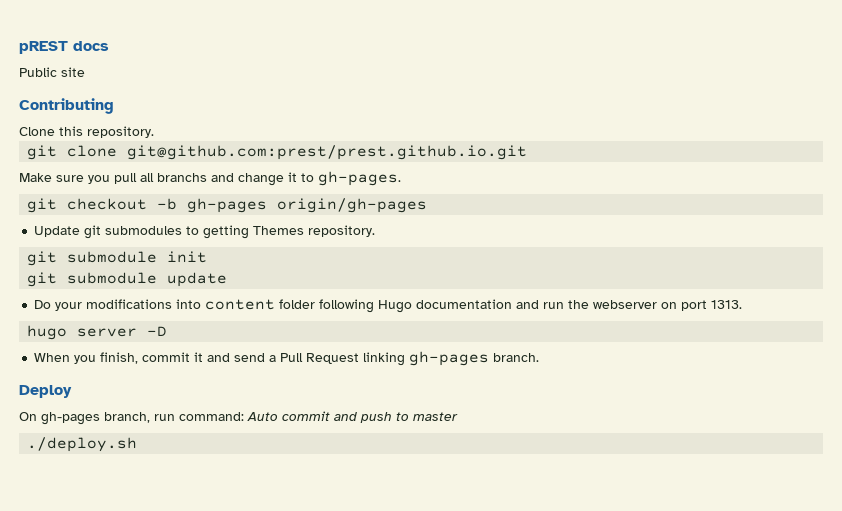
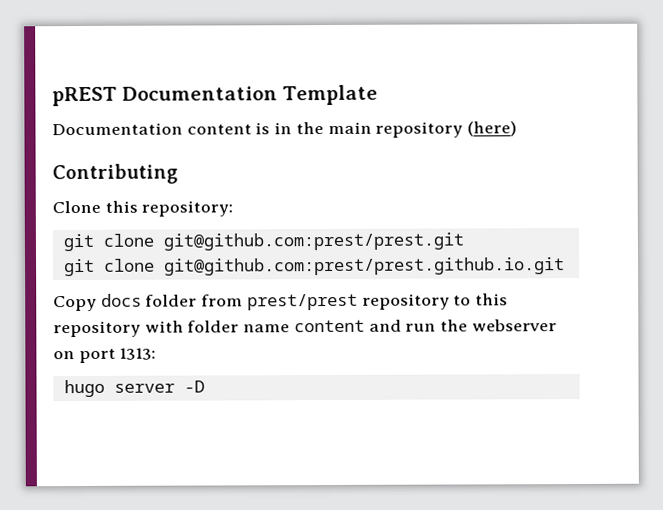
- pREST docs
- Public site
+ pREST Documentation Template
+ Documentation content is in the main repository (here)
- Clone this repository.
+ Clone this repository:
+ git clone git@github.com:prest/prest.git
- Make sure you pull all branchs and change it to gh-pages.
- git checkout -b gh-pages origin/gh-pages
- Update git submodules to getting Themes repository.
- git submodule init
- git submodule update
- Do your modifications into content folder following Hugo documentation and run the webserver on port 1313.
+ Copy docs folder from prest/prest repository to this repository with folder name content and run the webserver on port 1313:
- When you finish, commit it and send a Pull Request linking gh-pages branch.
- Deploy
- On gh-pages branch, run command: Auto commit and push to master
- ./deploy.sh

